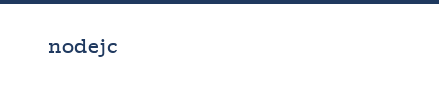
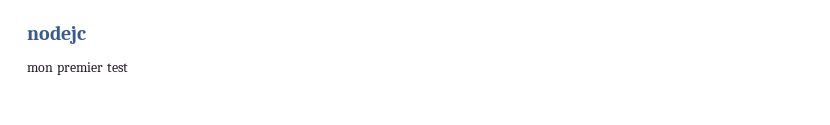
+ mon premier test

